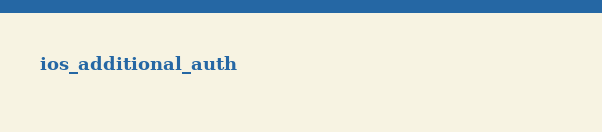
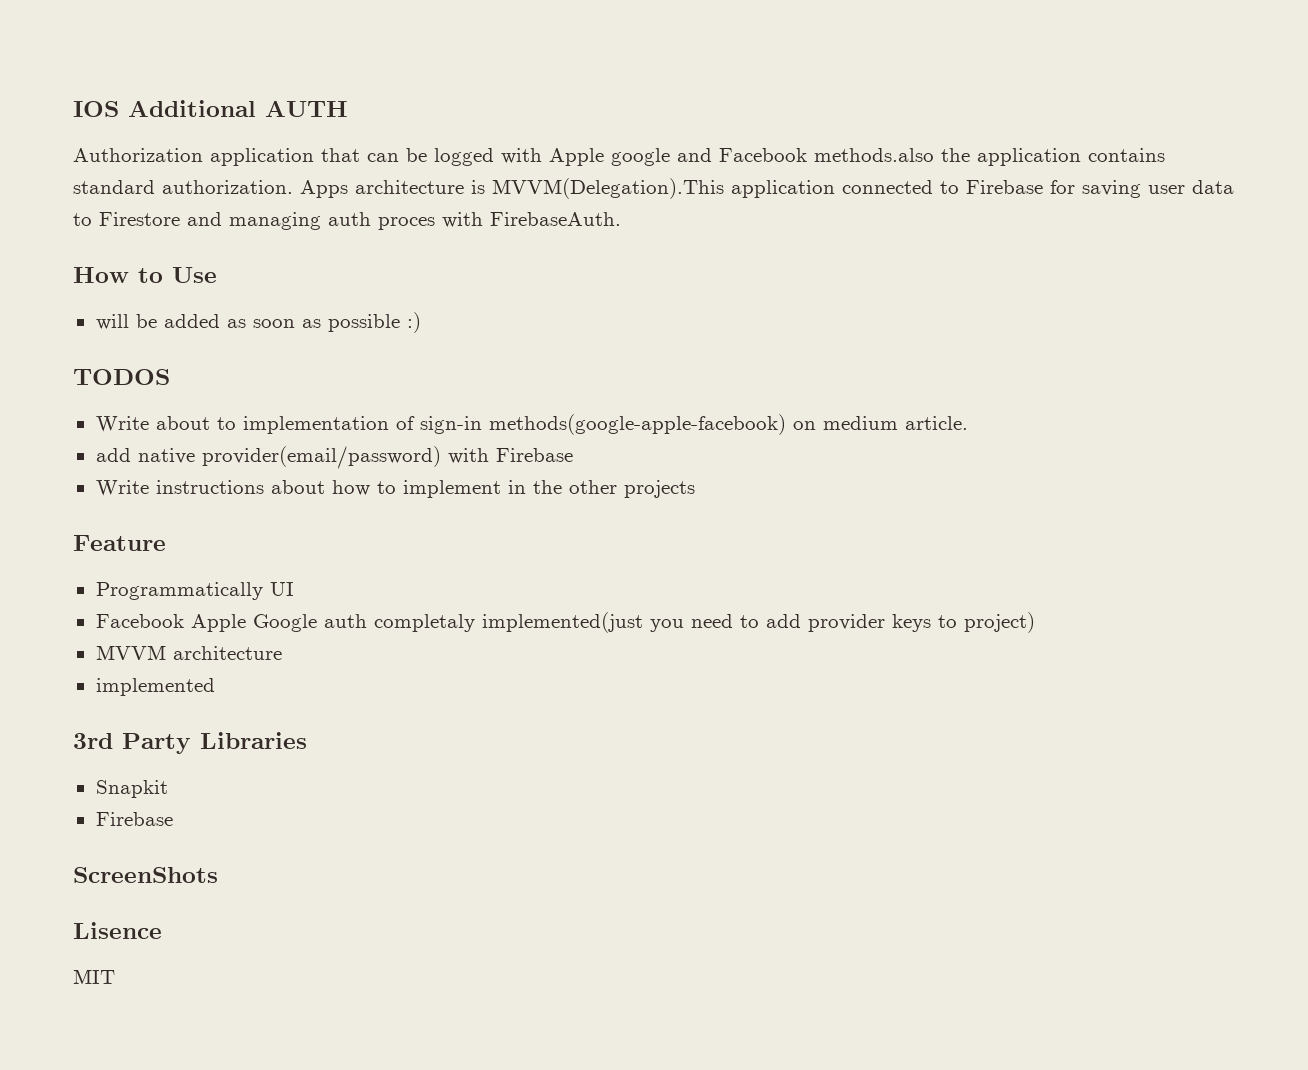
- ios_additional_auth
+ IOS Additional AUTH
+ Authorization application that can be logged with Apple google and Facebook methods.also the application contains standard authorization. Apps architecture is MVVM(Delegation).This application connected to Firebase for saving user data to Firestore and managing auth proces with FirebaseAuth.
+ How to Use
+ will be added as soon as possible :)
+ TODOS
+ Write about to implementation of sign-in methods(google-apple-facebook) on medium article.
+ add native provider(email/password) with Firebase
+ Write instructions about how to implement in the other projects
+ Feature
+ Programmatically UI
+ Facebook Apple Google auth completaly implemented(just you need to add provider keys to project)
+ MVVM architecture
+ implemented
+ 3rd Party Libraries
+ Snapkit
+ Firebase
+ ScreenShots
+ Lisence
+ MIT

